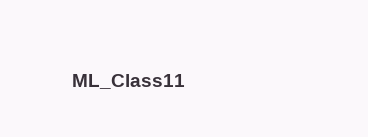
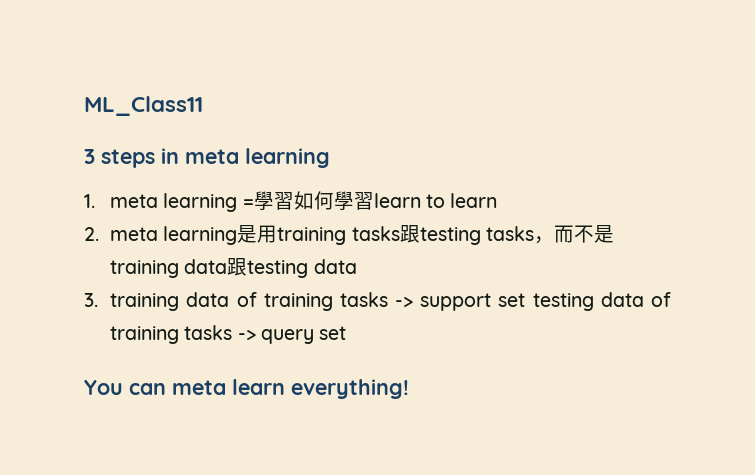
+ 3 steps in meta learning
+ 1. meta learning =學習如何學習learn to learn
+ 2. meta learning是用training tasks跟testing tasks，而不是training data跟testing data
+ 3. training data of training tasks -> support set testing data of training tasks -> query set
+ You can meta learn everything!

